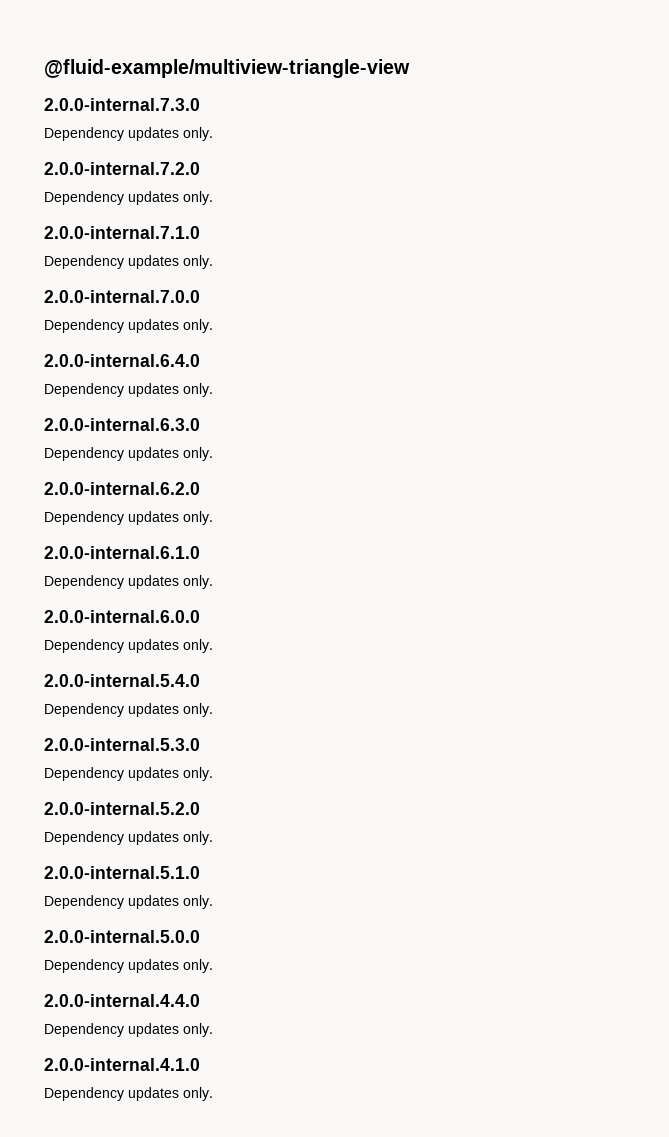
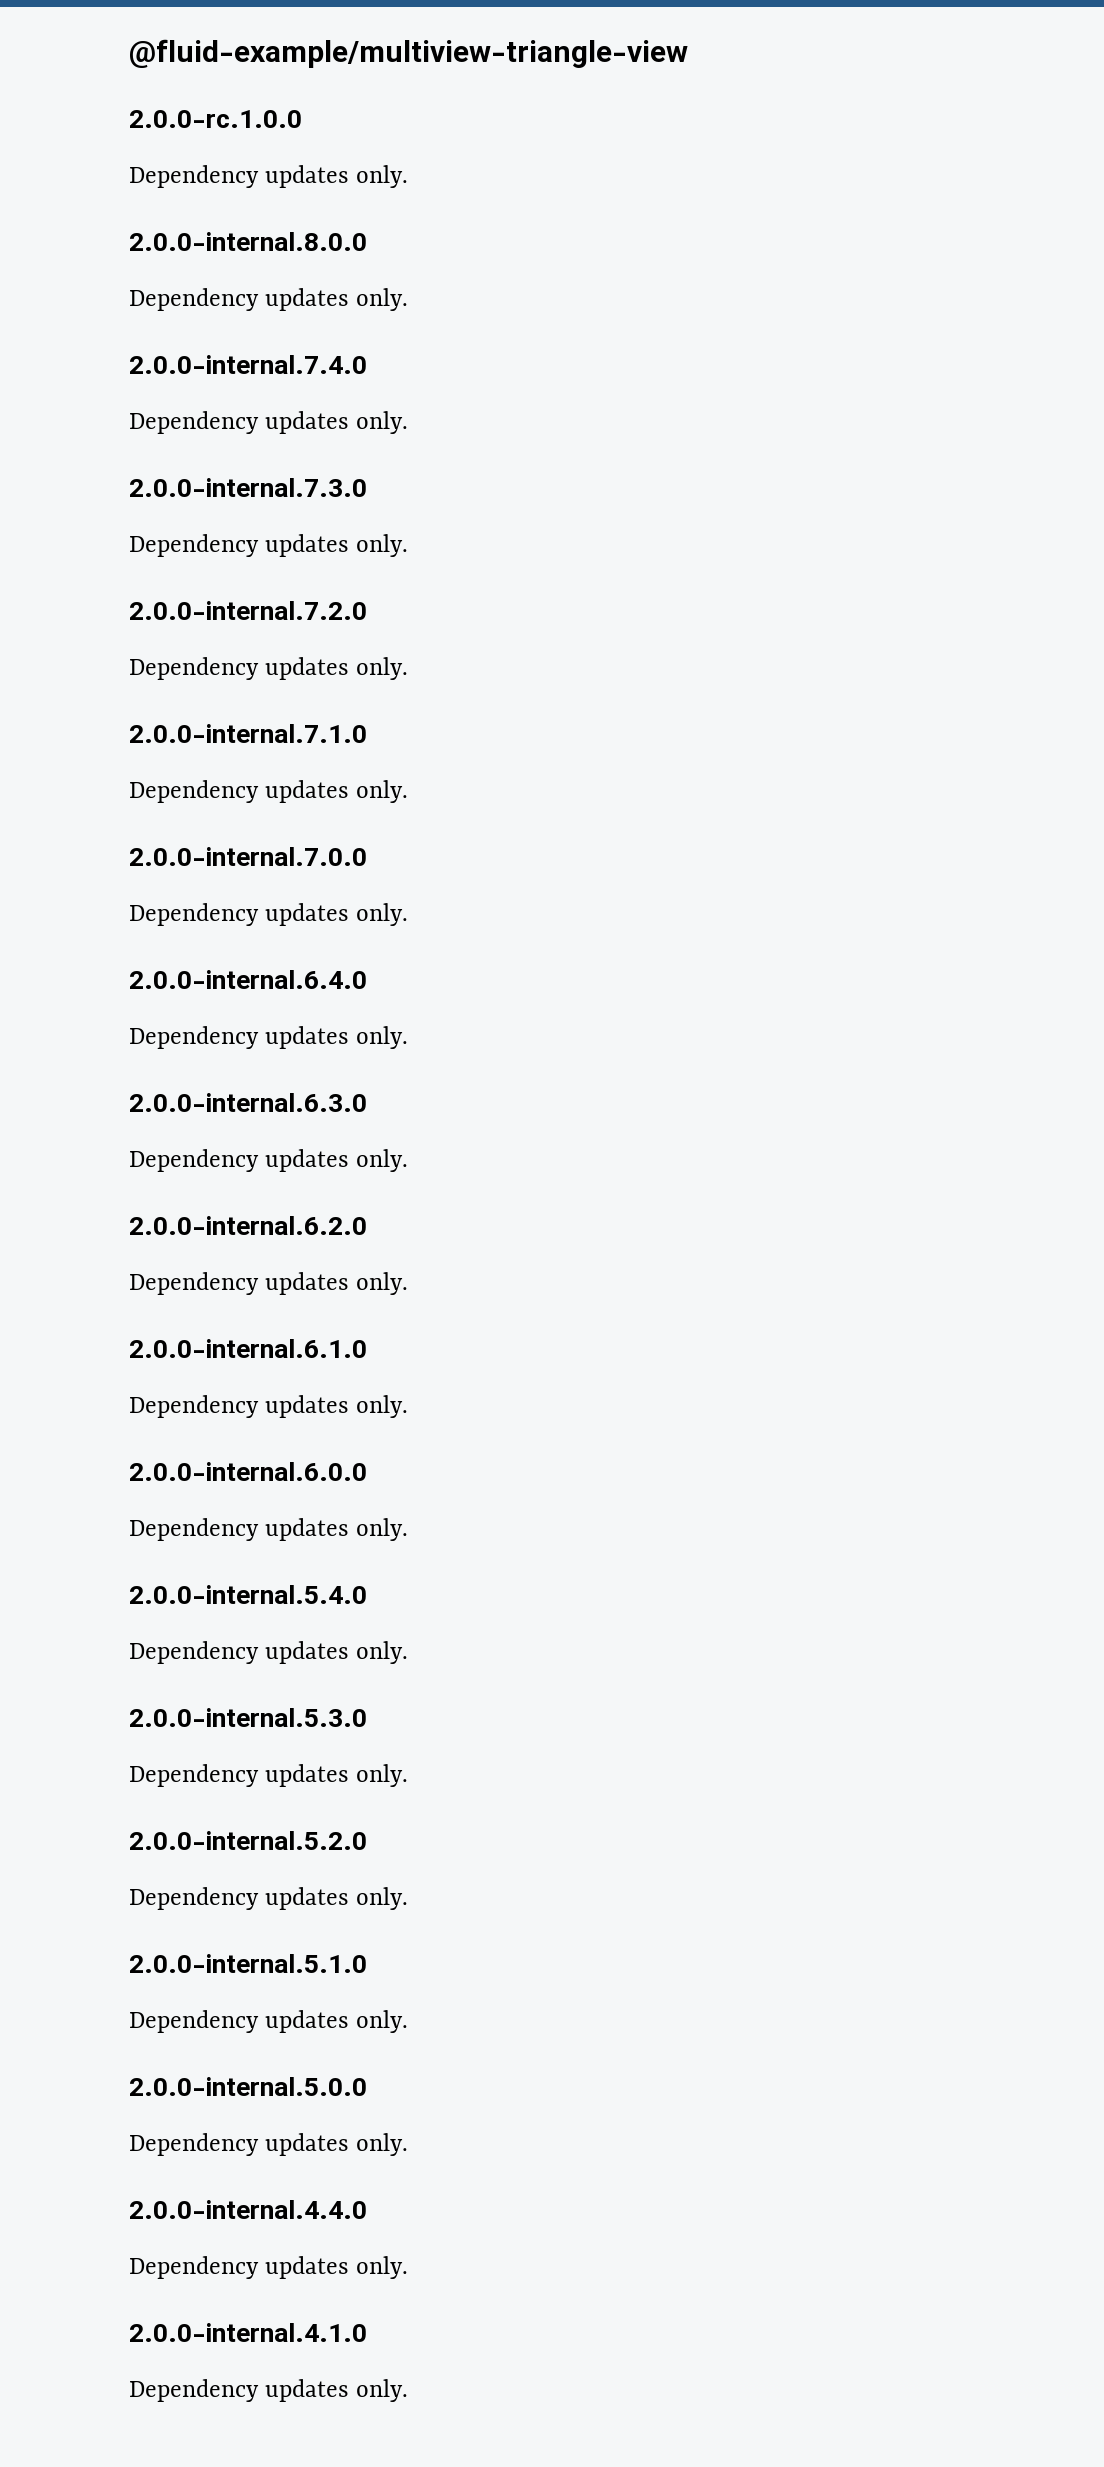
+ 2.0.0-rc.1.0.0
+ Dependency updates only.
+ 2.0.0-internal.8.0.0
+ Dependency updates only.
+ 2.0.0-internal.7.4.0
+ Dependency updates only.

